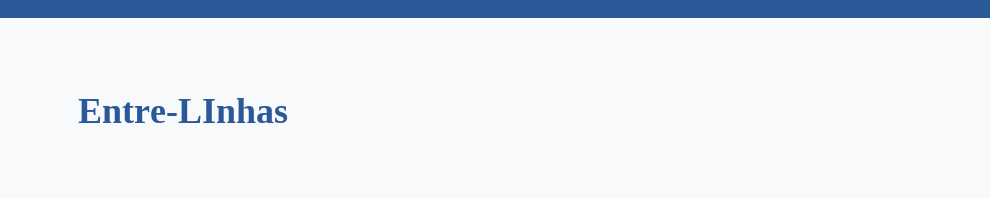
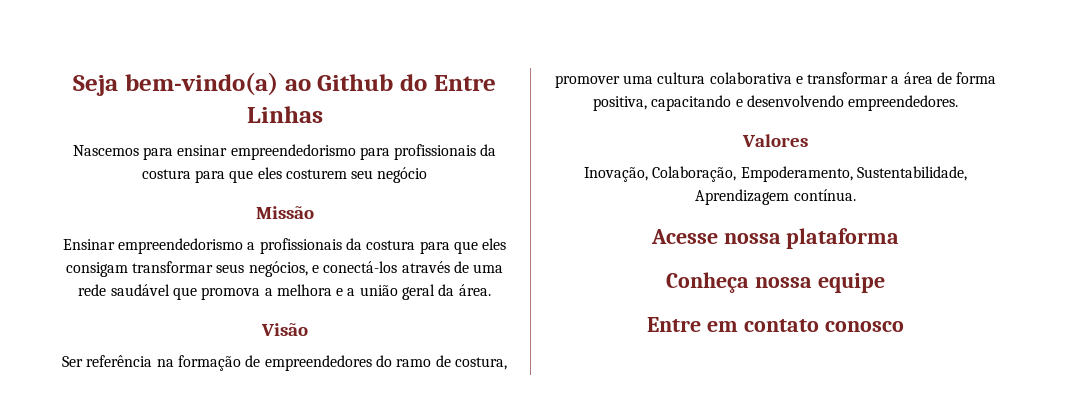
- Entre-LInhas
+ Seja bem-vindo(a) ao Github do Entre Linhas
+ Nascemos para ensinar empreendedorismo para profissionais da costura para que eles costurem seu negócio
+ Missão
+ Ensinar empreendedorismo a profissionais da costura para que eles consigam transformar seus negócios, e conectá-los através de uma rede saudável que promova a melhora e a união geral da área.
+ Visão
+ Ser referência na formação de empreendedores do ramo de costura, promover uma cultura colaborativa e transformar a área de forma positiva, capacitando e desenvolvendo empreendedores.
+ Valores
+ Inovação, Colaboração, Empoderamento, Sustentabilidade, Aprendizagem contínua.
+ Acesse nossa plataforma
+ Conheça nossa equipe
+ Entre em contato conosco

